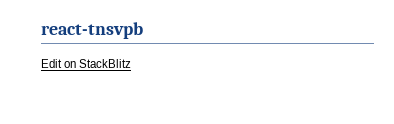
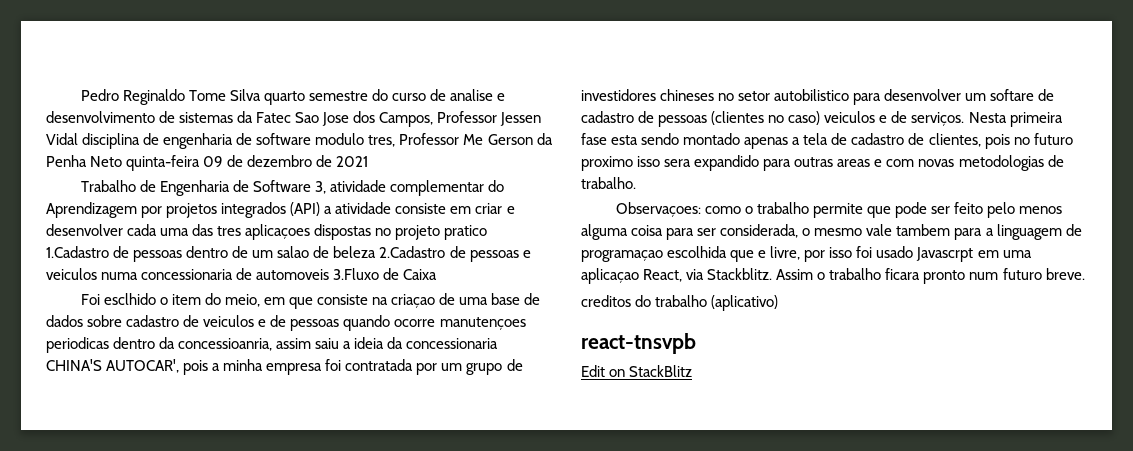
+ Pedro Reginaldo Tome Silva quarto semestre do curso de analise e desenvolvimento de sistemas da Fatec Sao Jose dos Campos, Professor Jessen Vidal disciplina de engenharia de software modulo tres, Professor Me Gerson da Penha Neto quinta-feira 09 de dezembro de 2021
+ Trabalho de Engenharia de Software 3, atividade complementar do Aprendizagem por projetos integrados (API) a atividade consiste em criar e desenvolver cada uma das tres aplicaçoes dispostas no projeto pratico 1.Cadastro de pessoas dentro de um salao de beleza 2.Cadastro de pessoas e veiculos numa concessionaria de automoveis 3.Fluxo de Caixa
+ Foi esclhido o item do meio, em que consiste na criaçao de uma base de dados sobre cadastro de veiculos e de pessoas quando ocorre manutençoes periodicas dentro da concessioanria, assim saiu a ideia da concessionaria CHINA'S AUTOCAR', pois a minha empresa foi contratada por um grupo de investidores chineses no setor autobilistico para desenvolver um softare de cadastro de pessoas (clientes no caso) veiculos e de serviços. Nesta primeira fase esta sendo montado apenas a tela de cadastro de clientes, pois no futuro proximo isso sera expandido para outras areas e com novas metodologias de trabalho.
+ Observaçoes: como o trabalho permite que pode ser feito pelo menos alguma coisa para ser considerada, o mesmo vale tambem para a linguagem de programaçao escolhida que e livre, por isso foi usado Javascrpt em uma aplicaçao React, via Stackblitz. Assim o trabalho ficara pronto num futuro breve.
+ creditos do trabalho (aplicativo)

